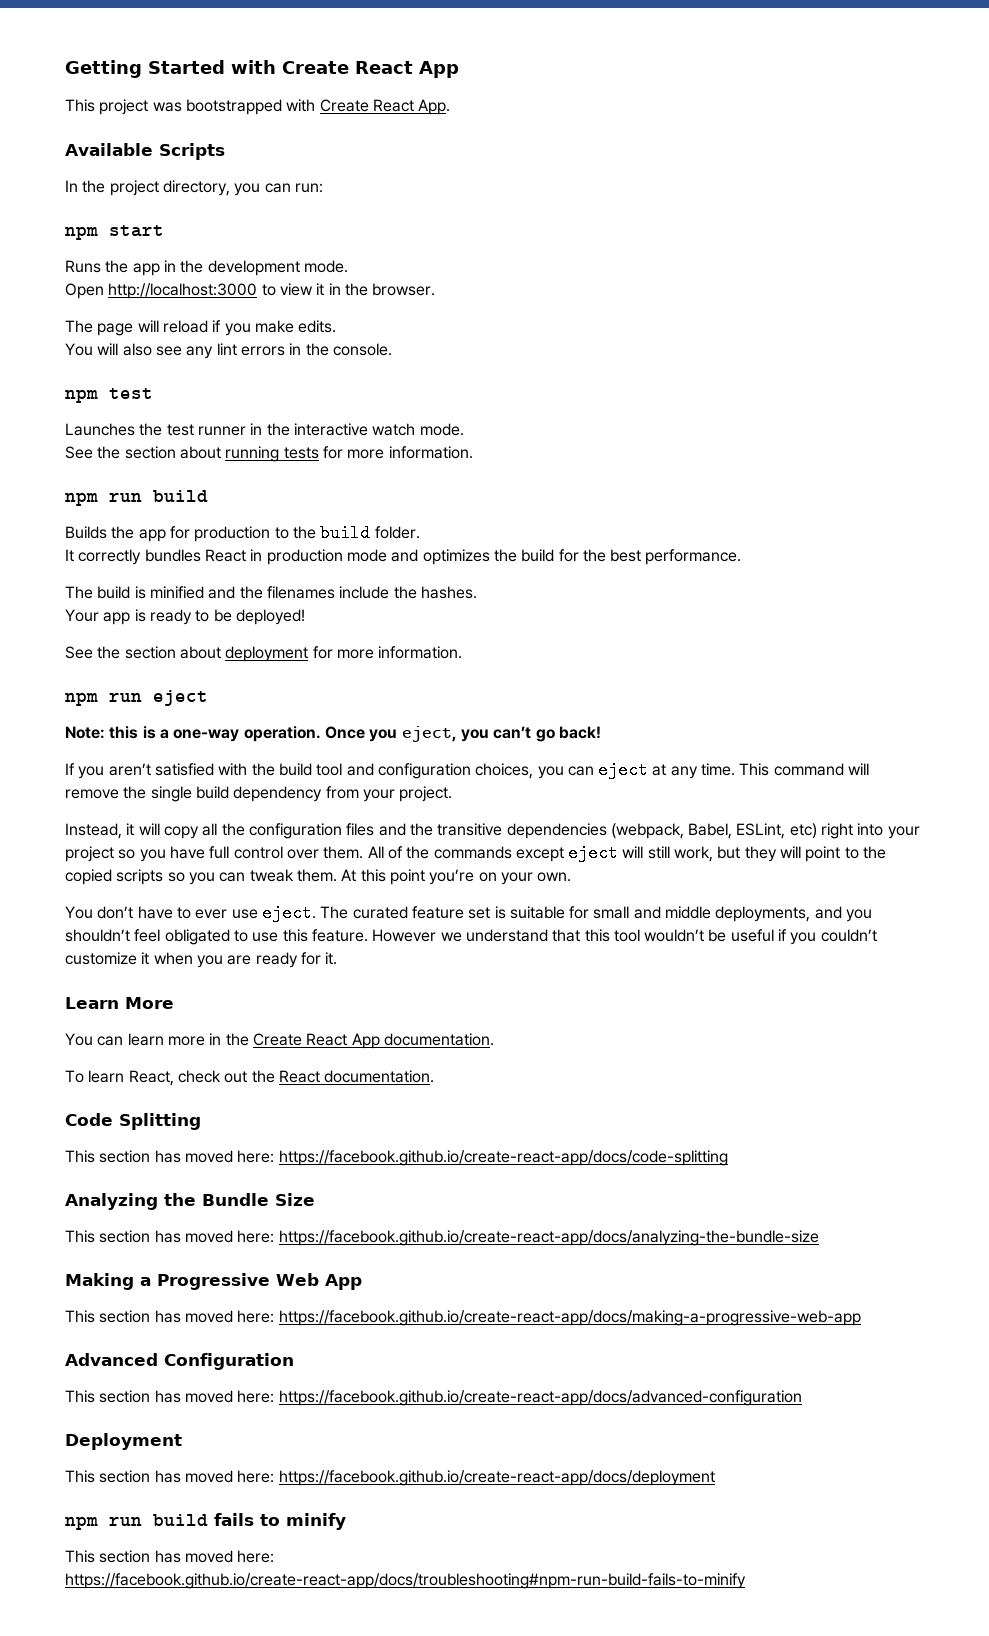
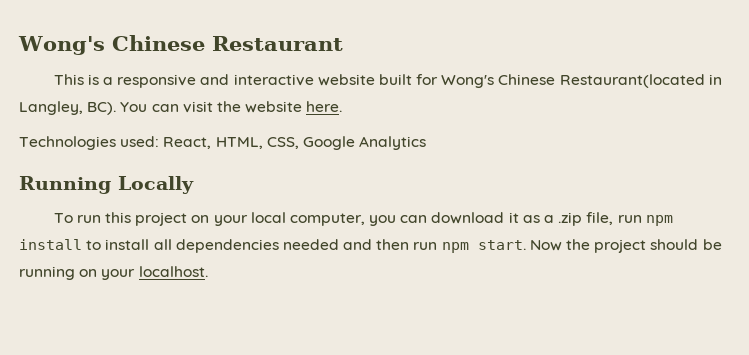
- Getting Started with Create React App
- This project was bootstrapped with Create React App.
- Available Scripts
- In the project directory, you can run:
- npm start
- Runs the app in the development mode.
- Open http://localhost:3000 to view it in the browser.
- The page will reload if you make edits.
- You will also see any lint errors in the console.
- npm test
- Launches the test runner in the interactive watch mode.
- See the section about running tests for more information.
- npm run build
- Builds the app for production to the build folder.
- It correctly bundles React in production mode and optimizes the build for the best performance.
- The build is minified and the filenames include the hashes.
- Your app is ready to be deployed!
- See the section about deployment for more information.
- npm run eject
- Note: this is a one-way operation. Once you eject, you can’t go back!
- If you aren’t satisfied with the build tool and configuration choices, you can eject at any time. This command will remove the single build dependency from your project.
- Instead, it will copy all the configuration files and the transitive dependencies (webpack, Babel, ESLint, etc) right into your project so you have full control over them. All of the commands except eject will still work, but they will point to the copied scripts so you can tweak them. At this point you’re on your own.
- You don’t have to ever use eject. The curated feature set is suitable for small and middle deployments, and you shouldn’t feel obligated to use this feature. However we understand that this tool wouldn’t be useful if you couldn’t customize it when you are ready for it.
- Learn More
- You can learn more in the Create React App documentation.
- To learn React, check out the React documentation.
- Code Splitting
- This section has moved here: https://facebook.github.io/create-react-app/docs/code-splitting
- Analyzing the Bundle Size
- This section has moved here: https://facebook.github.io/create-react-app/docs/analyzing-the-bundle-size
- Making a Progressive Web App
- This section has moved here: https://facebook.github.io/create-react-app/docs/making-a-progressive-web-app
- Advanced Configuration
- This section has moved here: https://facebook.github.io/create-react-app/docs/advanced-configuration
- Deployment
- This section has moved here: https://facebook.github.io/create-react-app/docs/deployment
- npm run build fails to minify
- This section has moved here: https://facebook.github.io/create-react-app/docs/troubleshooting#npm-run-build-fails-to-minify
+ Wong's Chinese Restaurant
+ This is a responsive and interactive website built for Wong's Chinese Restaurant(located in Langley, BC). You can visit the website here.
+ Technologies used: React, HTML, CSS, Google Analytics
+ Running Locally
+ To run this project on your local computer, you can download it as a .zip file, run npm install to install all dependencies needed and then run npm start. Now the project should be running on your localhost.

